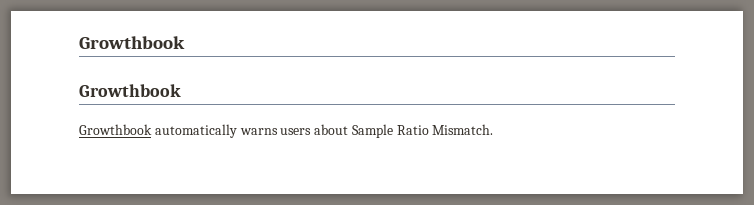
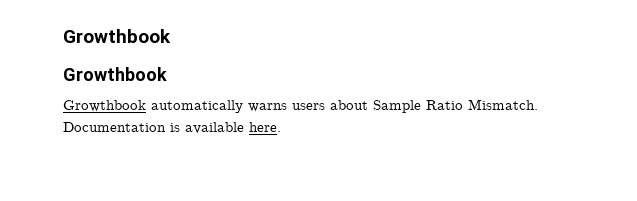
+ Documentation is available here.

